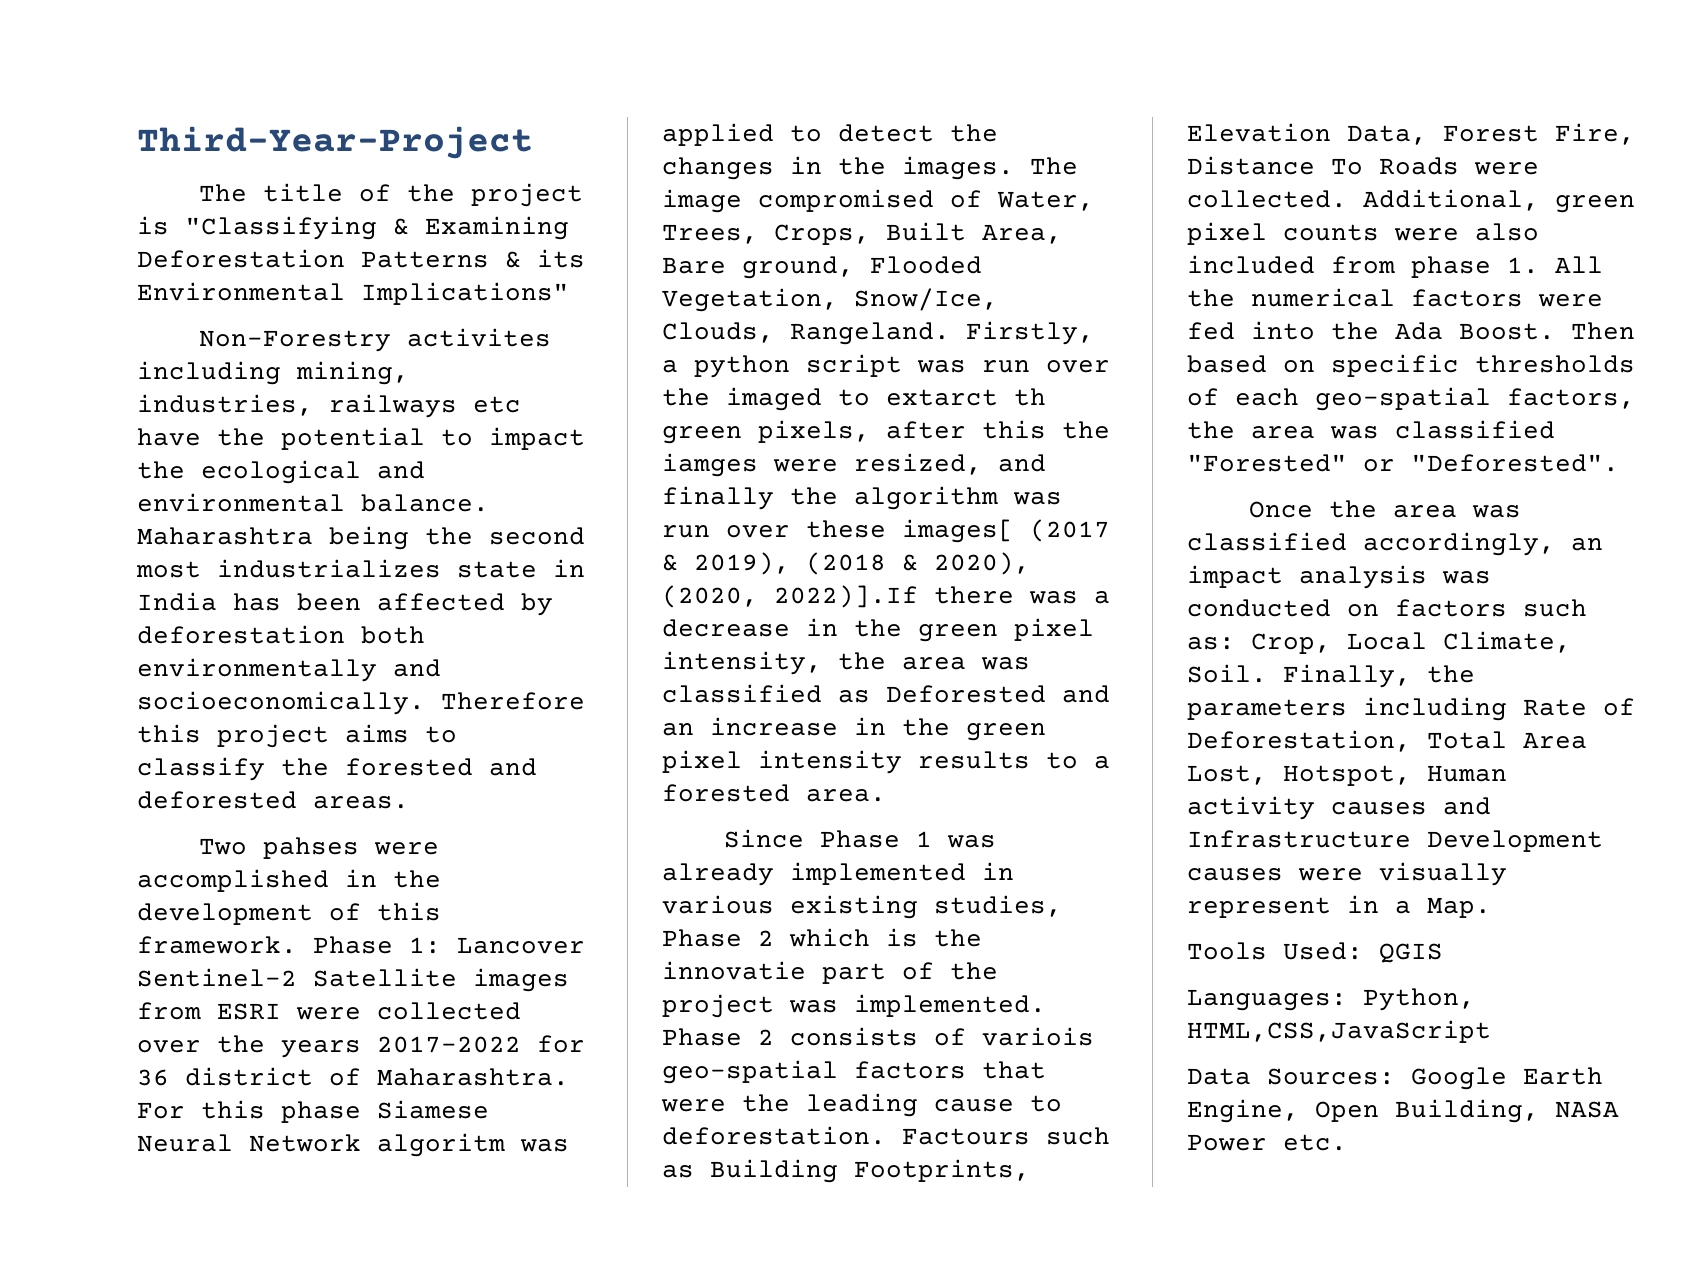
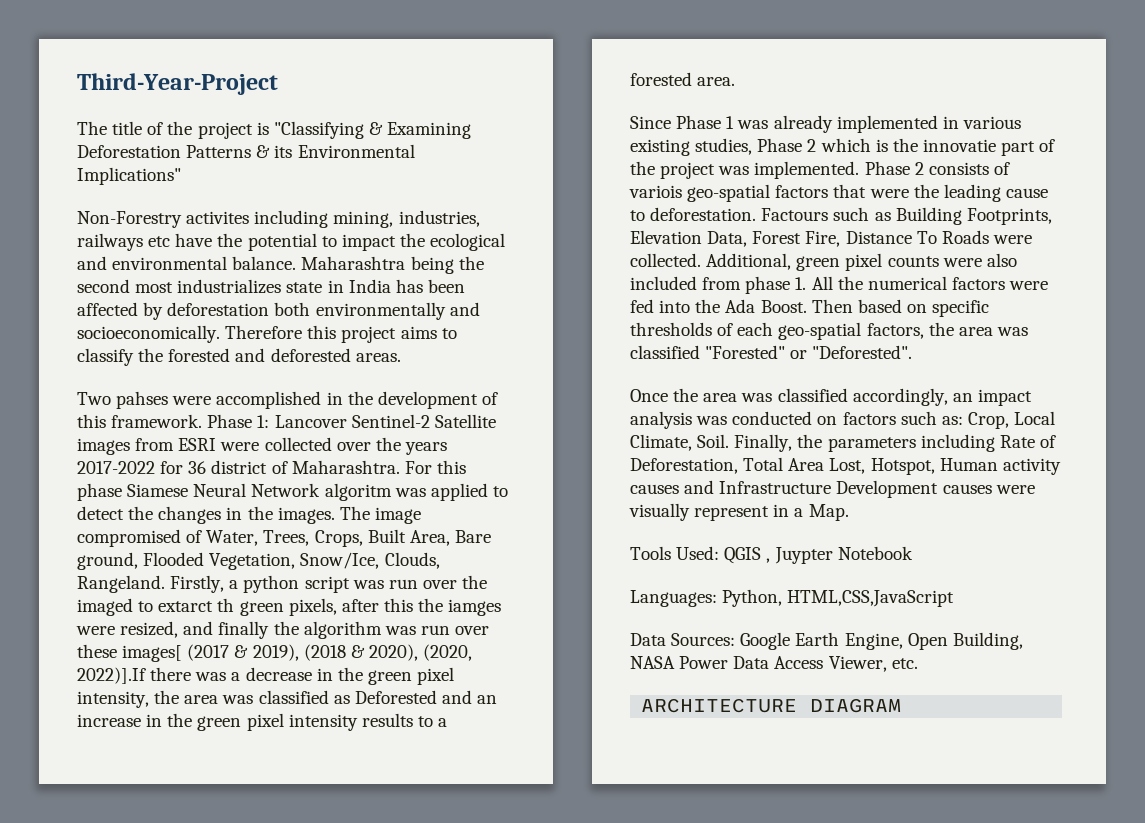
- Tools Used: QGIS
+ Tools Used: QGIS , Juypter Notebook
- Data Sources: Google Earth Engine, Open Building, NASA Power etc.
+ Data Sources: Google Earth Engine, Open Building, NASA Power Data Access Viewer, etc.
+ ARCHITECTURE DIAGRAM

